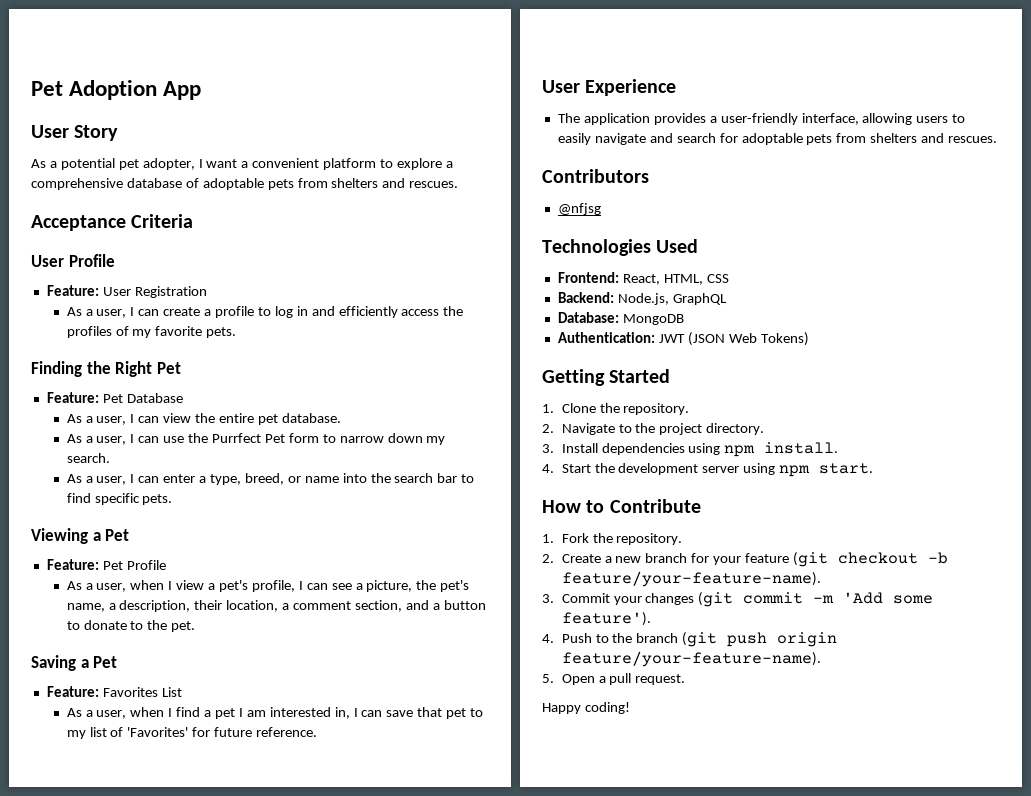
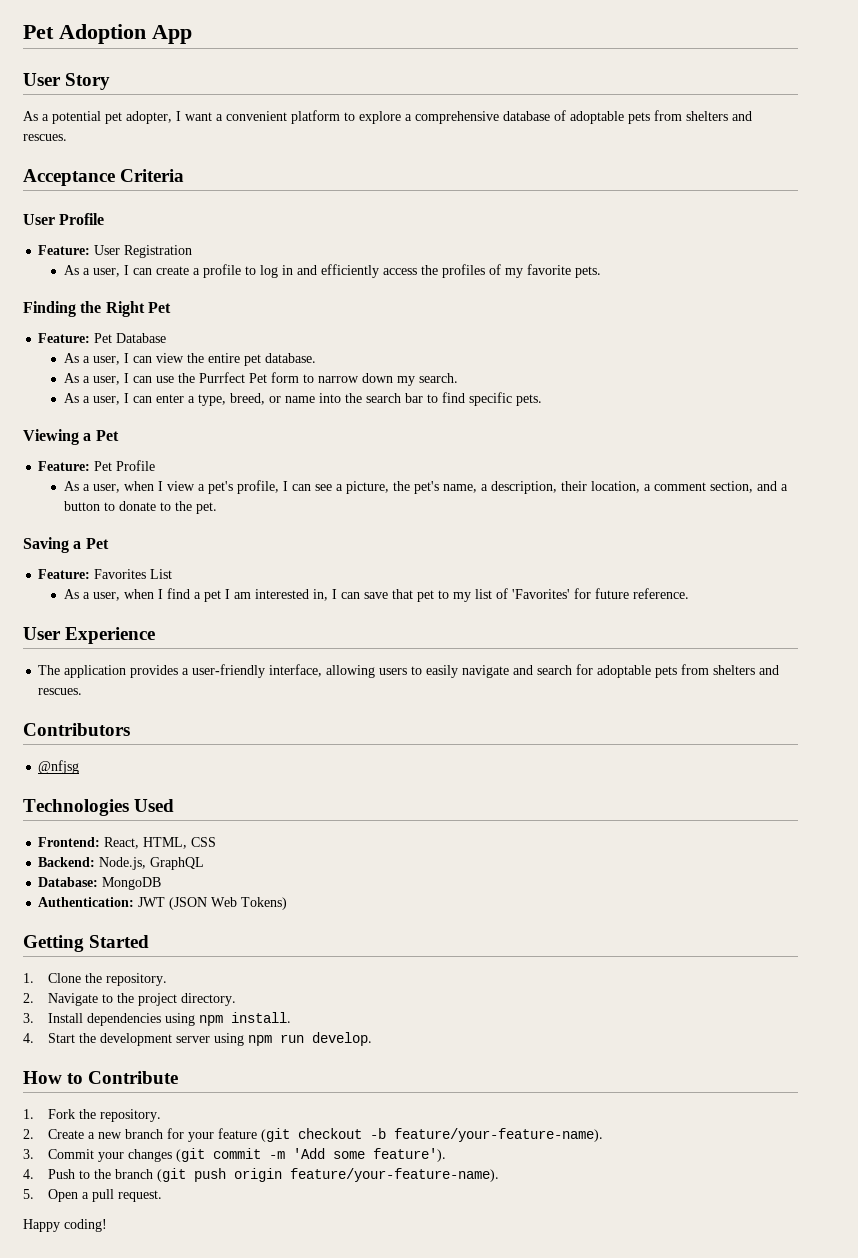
- 4. Start the development server using npm start.
+ 4. Start the development server using npm run develop.

